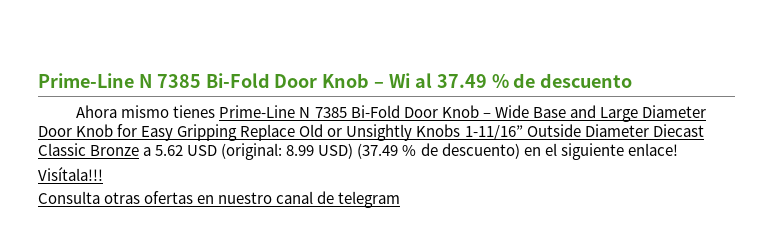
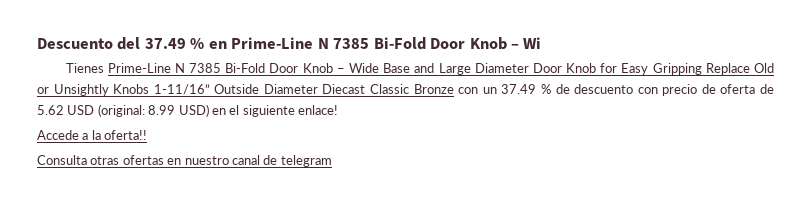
- Prime-Line N 7385 Bi-Fold Door Knob – Wi al 37.49 % de descuento
- Ahora mismo tienes Prime-Line N 7385 Bi-Fold Door Knob – Wide Base and Large Diameter Door Knob for Easy Gripping Replace Old or Unsightly Knobs 1-11/16” Outside Diameter Diecast Classic Bronze a 5.62 USD (original: 8.99 USD) (37.49 % de descuento) en el siguiente enlace!
+ Descuento del 37.49 % en Prime-Line N 7385 Bi-Fold Door Knob – Wi
+ Tienes Prime-Line N 7385 Bi-Fold Door Knob – Wide Base and Large Diameter Door Knob for Easy Gripping Replace Old or Unsightly Knobs 1-11/16” Outside Diameter Diecast Classic Bronze con un 37.49 % de descuento con precio de oferta de 5.62 USD (original: 8.99 USD) en el siguiente enlace!
- Visítala!!!
+ Accede a la oferta!!

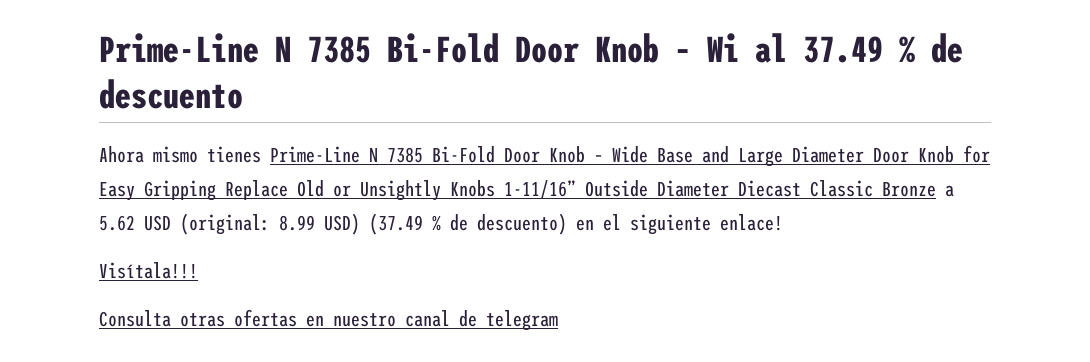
- Descuento del 37.49 % en Prime-Line N 7385 Bi-Fold Door Knob – Wi
- Tienes Prime-Line N 7385 Bi-Fold Door Knob – Wide Base and Large Diameter Door Knob for Easy Gripping Replace Old or Unsightly Knobs 1-11/16” Outside Diameter Diecast Classic Bronze con un 37.49 % de descuento con precio de oferta de 5.62 USD (original: 8.99 USD) en el siguiente enlace!
+ Prime-Line N 7385 Bi-Fold Door Knob – Wi al 37.49 % de descuento
+ Ahora mismo tienes Prime-Line N 7385 Bi-Fold Door Knob – Wide Base and Large Diameter Door Knob for Easy Gripping Replace Old or Unsightly Knobs 1-11/16” Outside Diameter Diecast Classic Bronze a 5.62 USD (original: 8.99 USD) (37.49 % de descuento) en el siguiente enlace!
- Accede a la oferta!!
+ Visítala!!!

